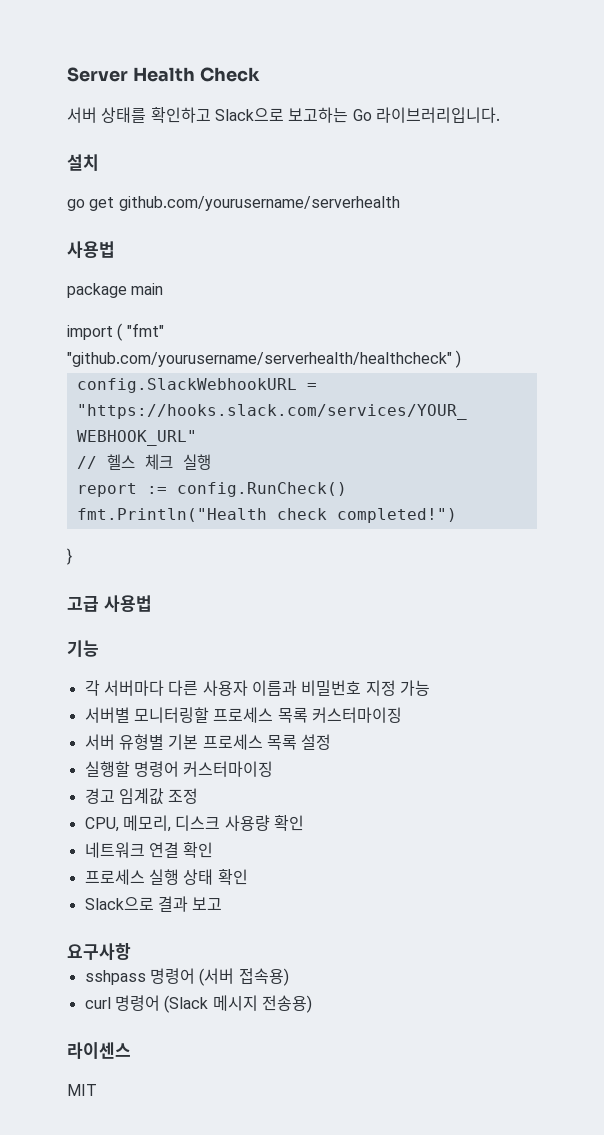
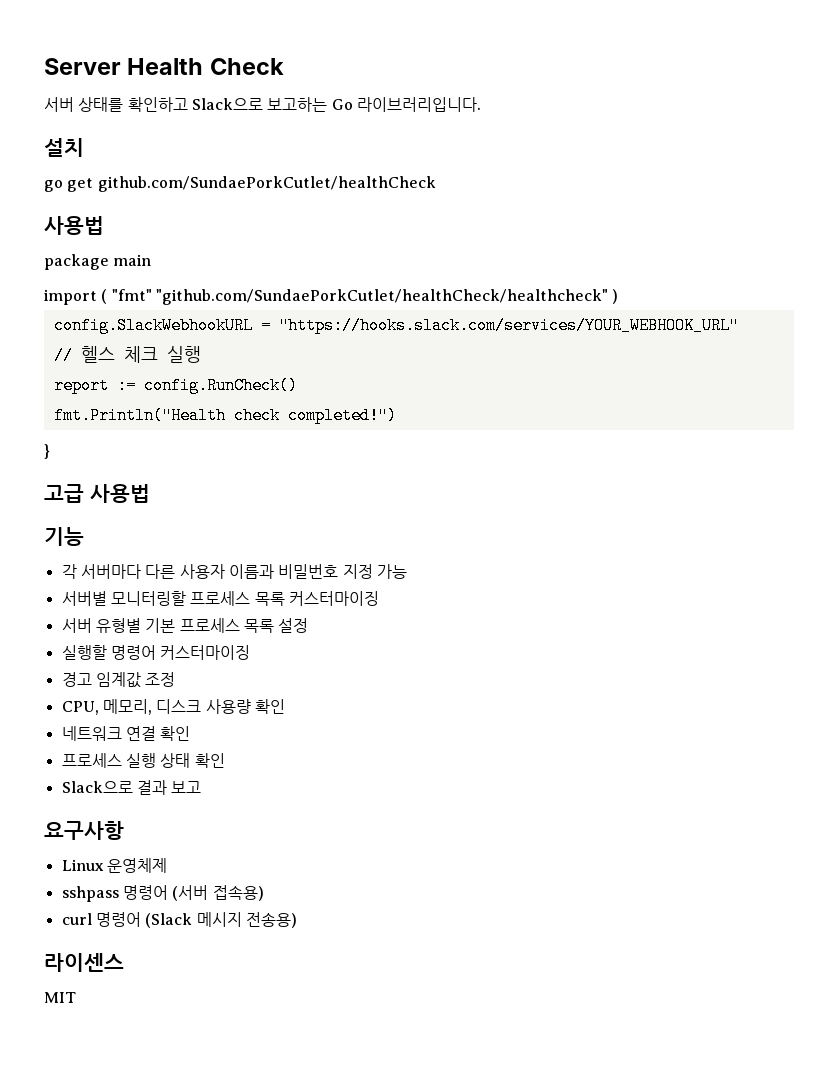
- go get github.com/yourusername/serverhealth
+ go get github.com/SundaePorkCutlet/healthCheck
- import ( "fmt" "github.com/yourusername/serverhealth/healthcheck" )
+ import ( "fmt" "github.com/SundaePorkCutlet/healthCheck/healthcheck" )
+ Linux 운영체제

